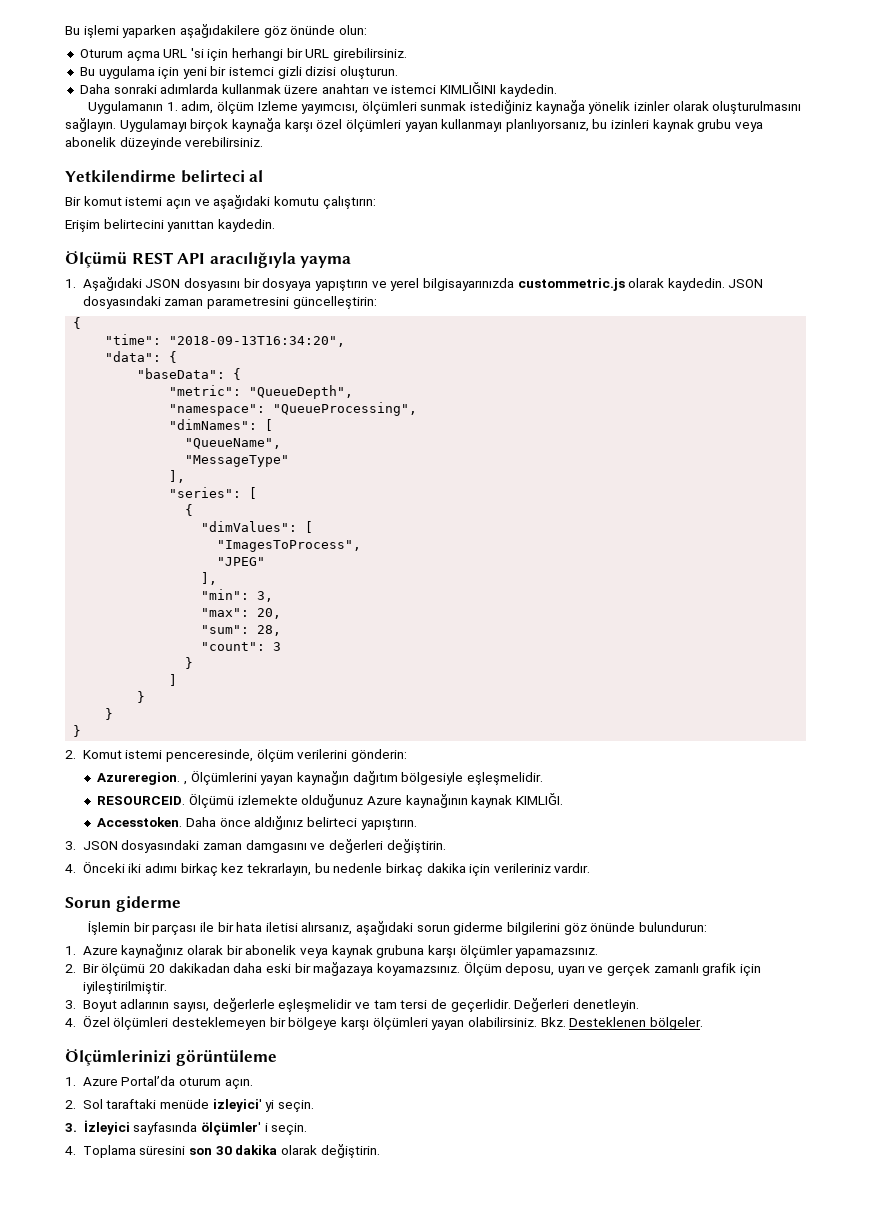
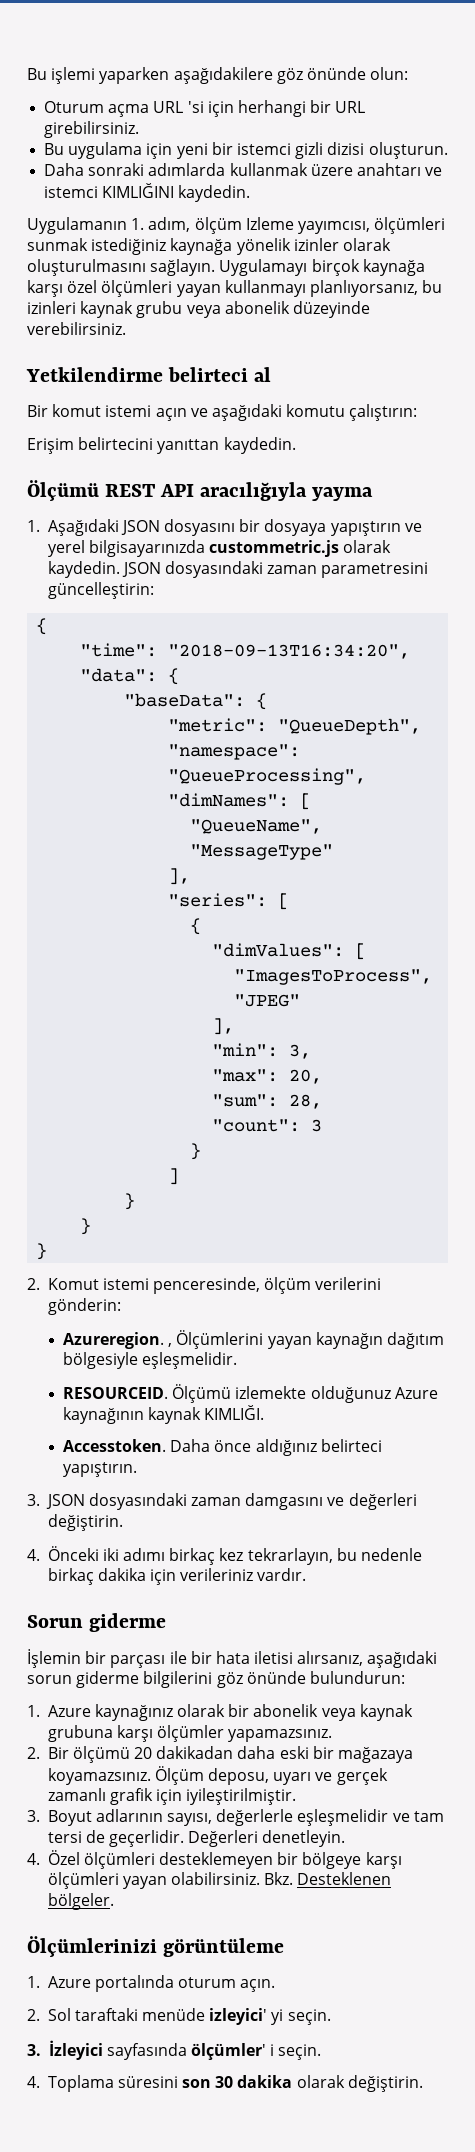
- 1. Azure Portal’da oturum açın.
+ 1. Azure portalında oturum açın.

